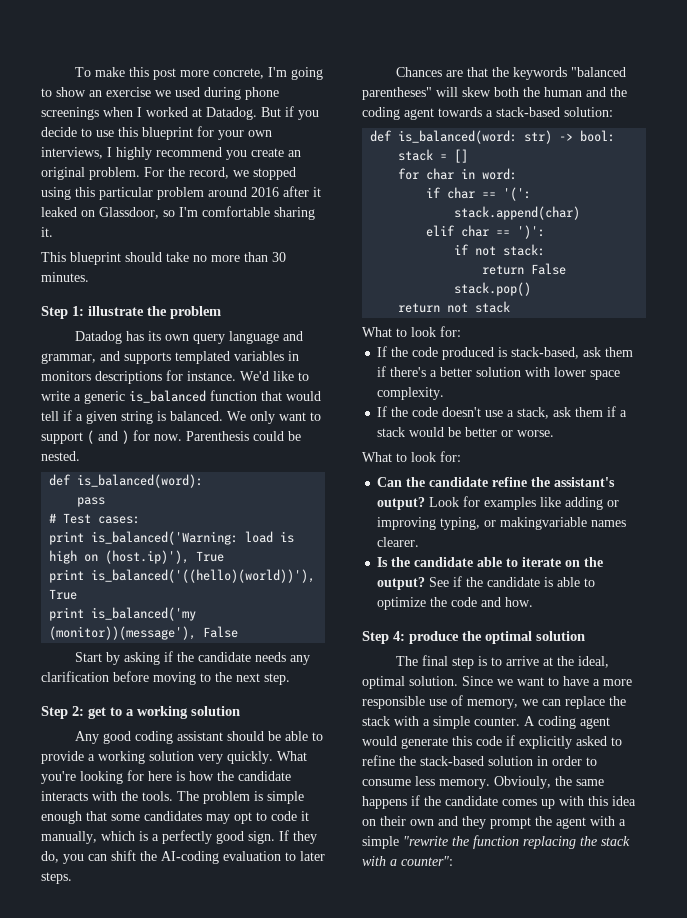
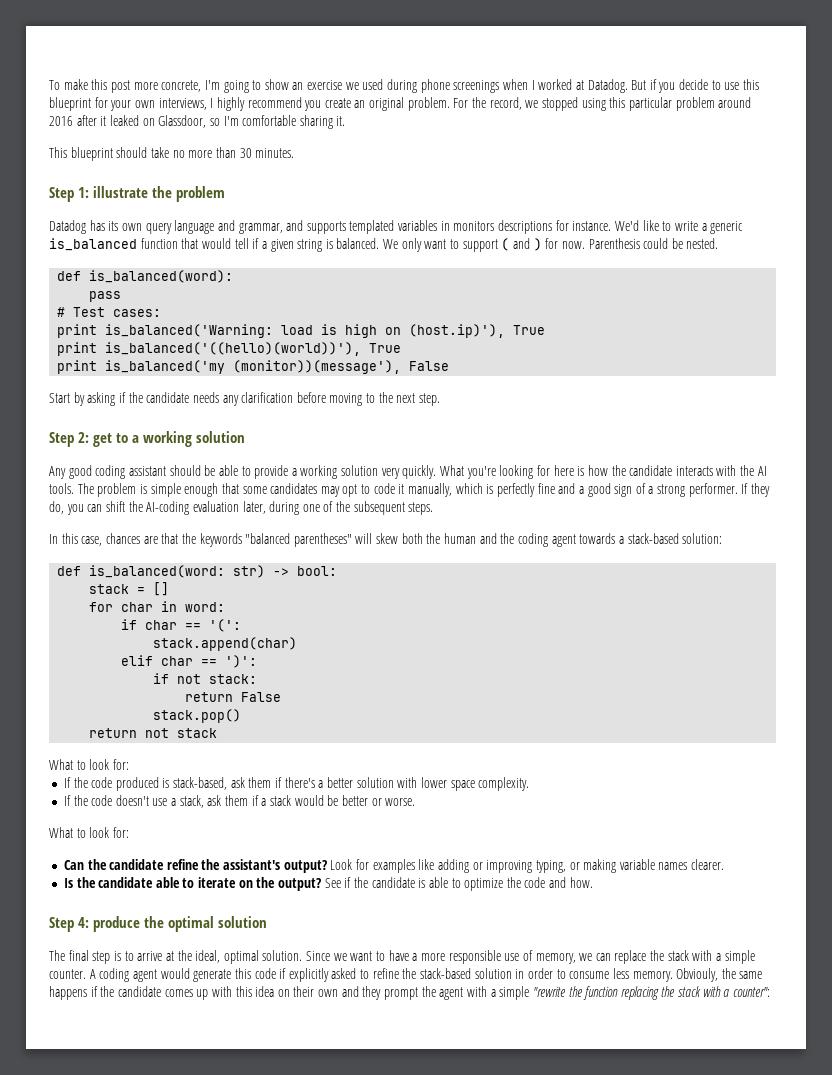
- What you're looking for here is how the candidate interacts with the tools.
+ What you're looking for here is how the candidate interacts with the AI tools.
- The problem is simple enough that some candidates may opt to code it manually, which is a perfectly good sign.
+ The problem is simple enough that some candidates may opt to code it manually, which is perfectly fine and a good sign of a strong performer.
- If they do, you can shift the AI-coding evaluation to later steps.
- Chances are that the keywords "balanced parentheses" will skew both the human and the coding agent towards a stack-based solution:
+ If they do, you can shift the AI-coding evaluation later, during one of the subsequent steps.
+ In this case, chances are that the keywords "balanced parentheses" will skew both the human and the coding agent towards a stack-based solution:
- Look for examples like adding or improving typing, or makingvariable names clearer.
+ Look for examples like adding or improving typing, or making variable names clearer.

